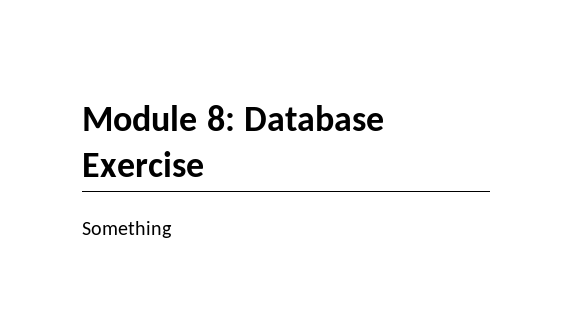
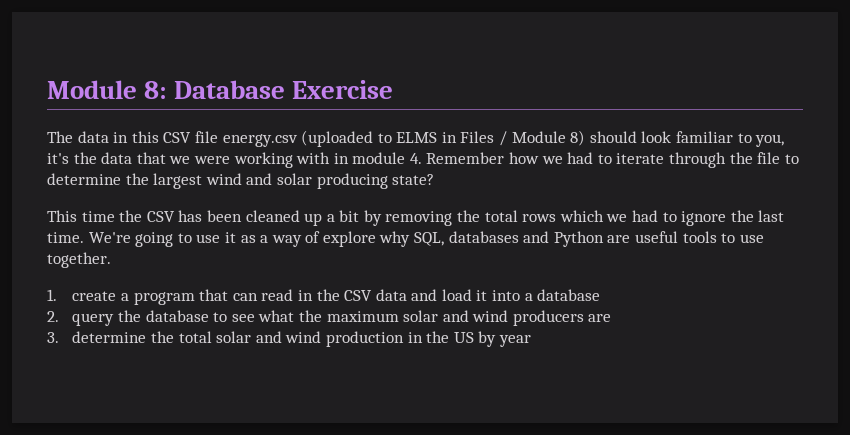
- Something
+ The data in this CSV file energy.csv (uploaded to ELMS in Files / Module 8) should look familiar to you, it's the data that we were working with in module 4. Remember how we had to iterate through the file to determine the largest wind and solar producing state?
+ This time the CSV has been cleaned up a bit by removing the total rows which we had to ignore the last time. We're going to use it as a way of explore why SQL, databases and Python are useful tools to use together.
+ 1. create a program that can read in the CSV data and load it into a database
+ 2. query the database to see what the maximum solar and wind producers are
+ 3. determine the total solar and wind production in the US by year

